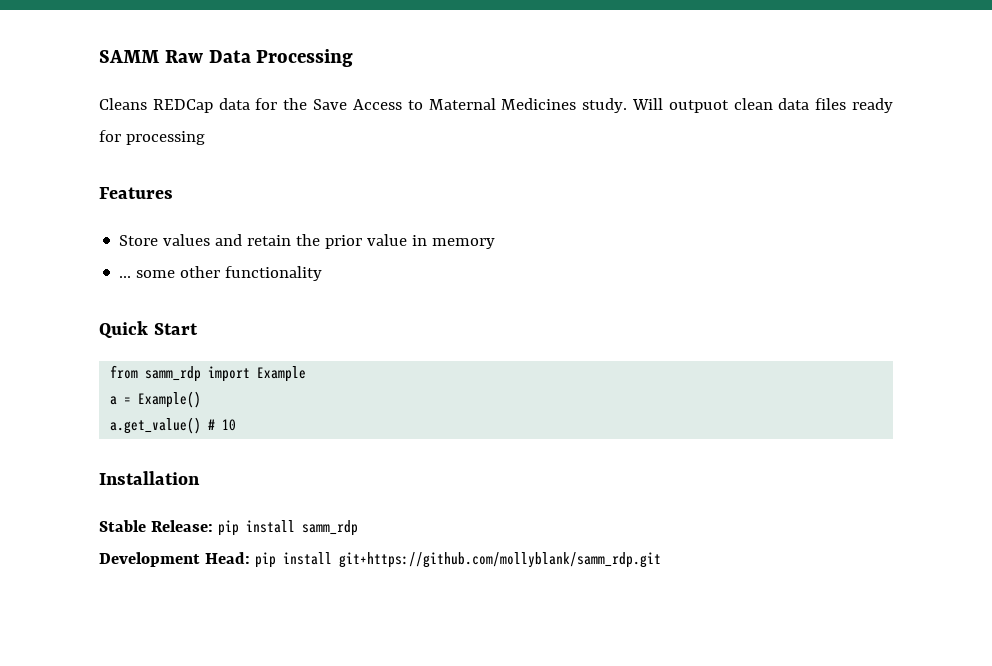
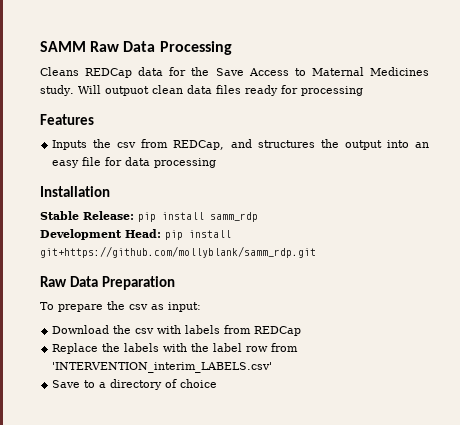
- Store values and retain the prior value in memory
- ... some other functionality
- Quick Start
- from samm_rdp import Example
- a = Example()
- a.get_value() # 10
+ Inputs the csv from REDCap, and structures the output into an easy file for data processing
+ Raw Data Preparation
+ To prepare the csv as input:
+ Download the csv with labels from REDCap
+ Replace the labels with the label row from 'INTERVENTION_interim_LABELS.csv'
+ Save to a directory of choice

